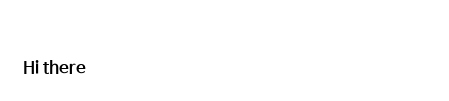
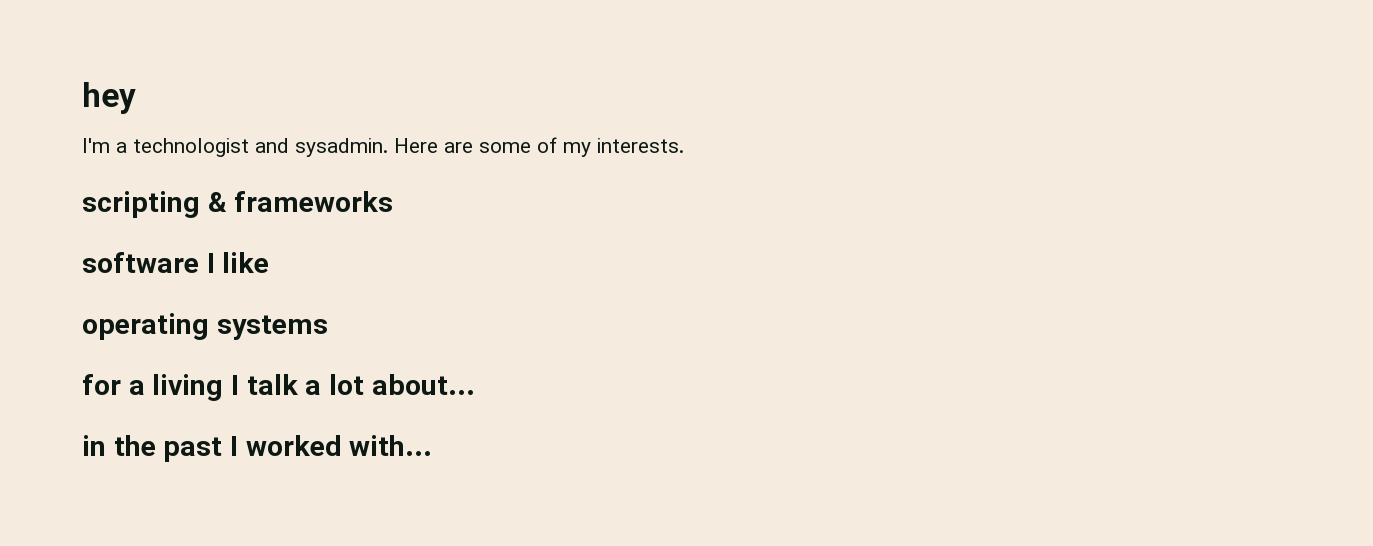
- Hi there
+ hey
+ I'm a technologist and sysadmin. Here are some of my interests.
+ scripting & frameworks
+ software I like
+ operating systems
+ for a living I talk a lot about...
+ in the past I worked with...

